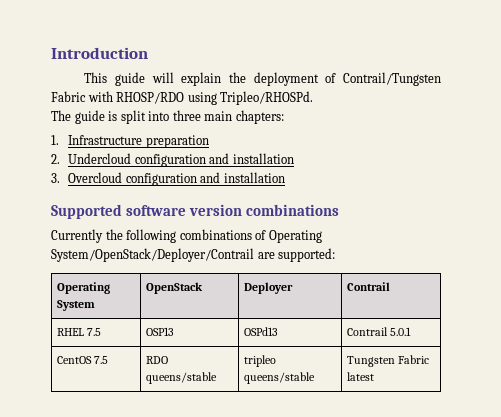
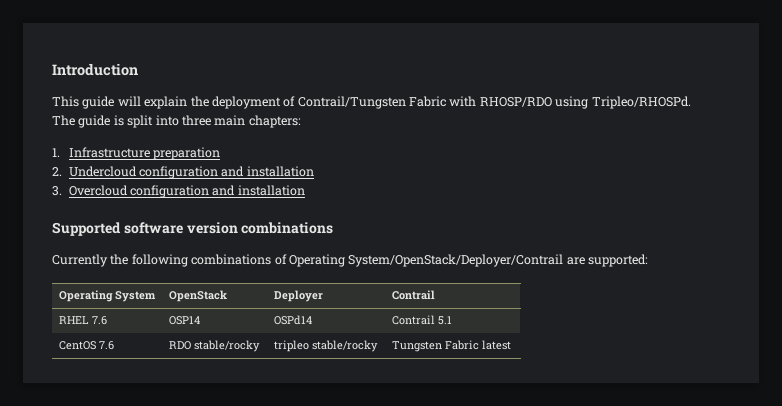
- RHEL 7.5 | OSP13 | OSPd13 | Contrail 5.0.1
+ RHEL 7.6 | OSP14 | OSPd14 | Contrail 5.1
- CentOS 7.5 | RDO queens/stable | tripleo queens/stable | Tungsten Fabric latest
+ CentOS 7.6 | RDO stable/rocky | tripleo stable/rocky | Tungsten Fabric latest

